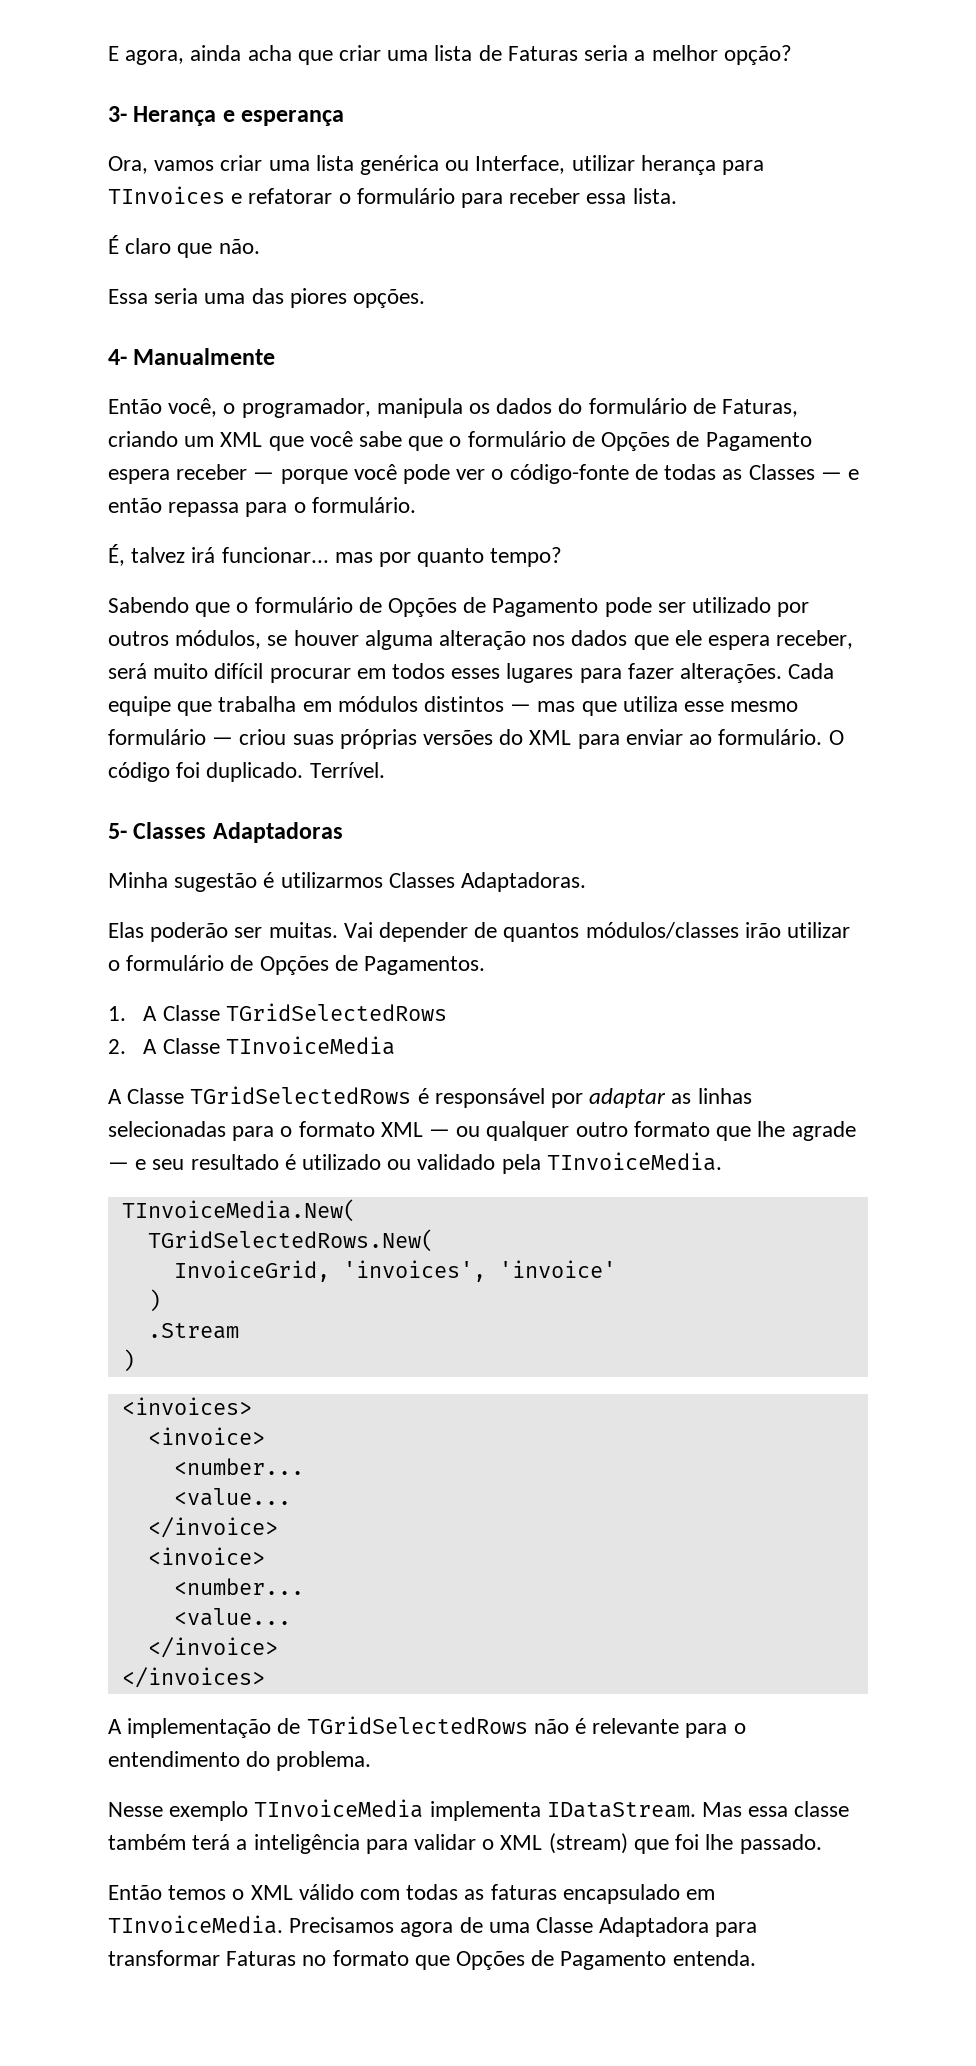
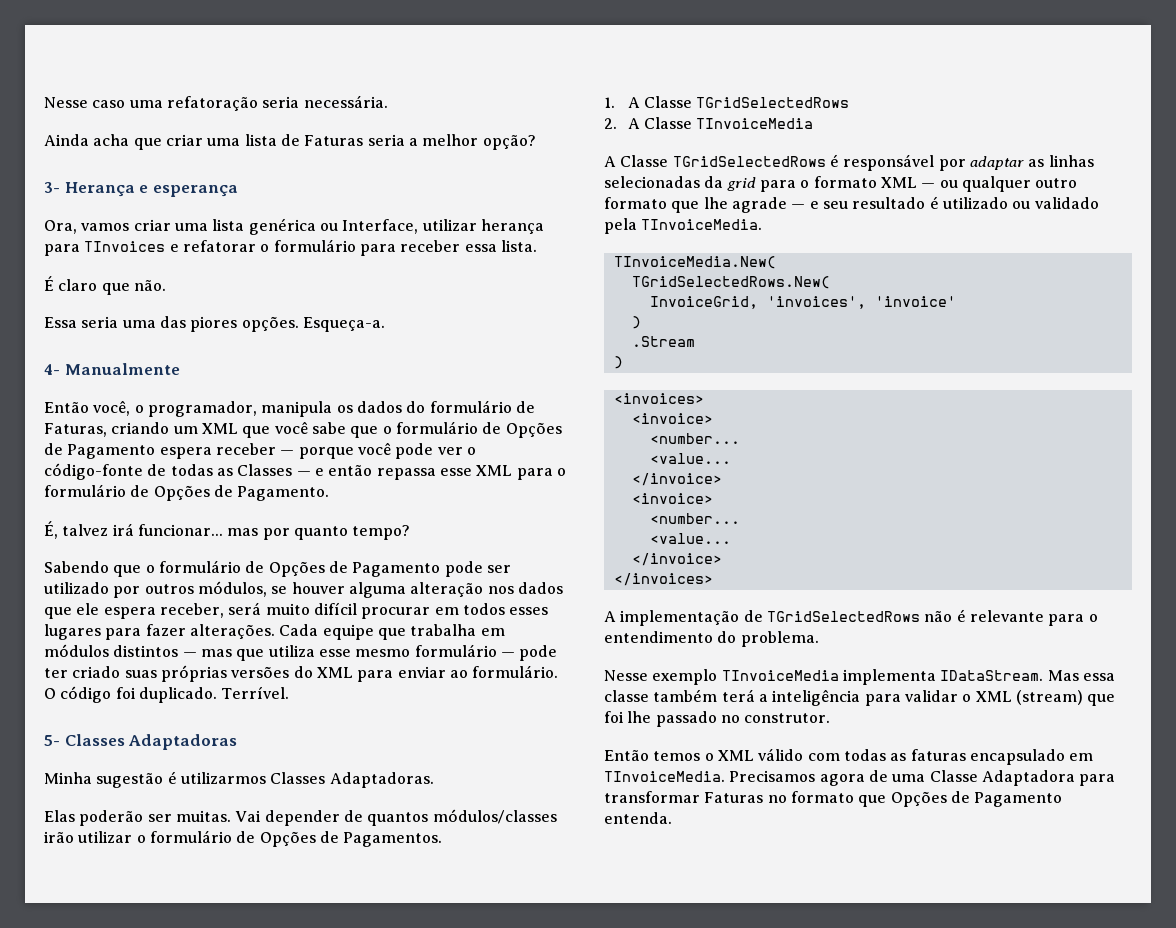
- E agora, ainda acha que criar uma lista de Faturas seria a melhor opção?
+ Nesse caso uma refatoração seria necessária.
+ Ainda acha que criar uma lista de Faturas seria a melhor opção?
+ Esqueça-a.
- Então você, o programador, manipula os dados do formulário de Faturas, criando um XML que você sabe que o formulário de Opções de Pagamento espera receber — porque você pode ver o código-fonte de todas as Classes — e então repassa para o formulário.
+ Então você, o programador, manipula os dados do formulário de Faturas, criando um XML que você sabe que o formulário de Opções de Pagamento espera receber — porque você pode ver o código-fonte de todas as Classes — e então repassa esse XML para o formulário de Opções de Pagamento.
- Cada equipe que trabalha em módulos distintos — mas que utiliza esse mesmo formulário — criou suas próprias versões do XML para enviar ao formulário.
+ Cada equipe que trabalha em módulos distintos — mas que utiliza esse mesmo formulário — pode ter criado suas próprias versões do XML para enviar ao formulário.
- A Classe TGridSelectedRows é responsável por adaptar as linhas selecionadas para o formato XML — ou qualquer outro formato que lhe agrade — e seu resultado é utilizado ou validado pela TInvoiceMedia.
+ A Classe TGridSelectedRows é responsável por adaptar as linhas selecionadas da grid para o formato XML — ou qualquer outro formato que lhe agrade — e seu resultado é utilizado ou validado pela TInvoiceMedia.
- Mas essa classe também terá a inteligência para validar o XML (stream) que foi lhe passado.
+ Mas essa classe também terá a inteligência para validar o XML (stream) que foi lhe passado no construtor.

